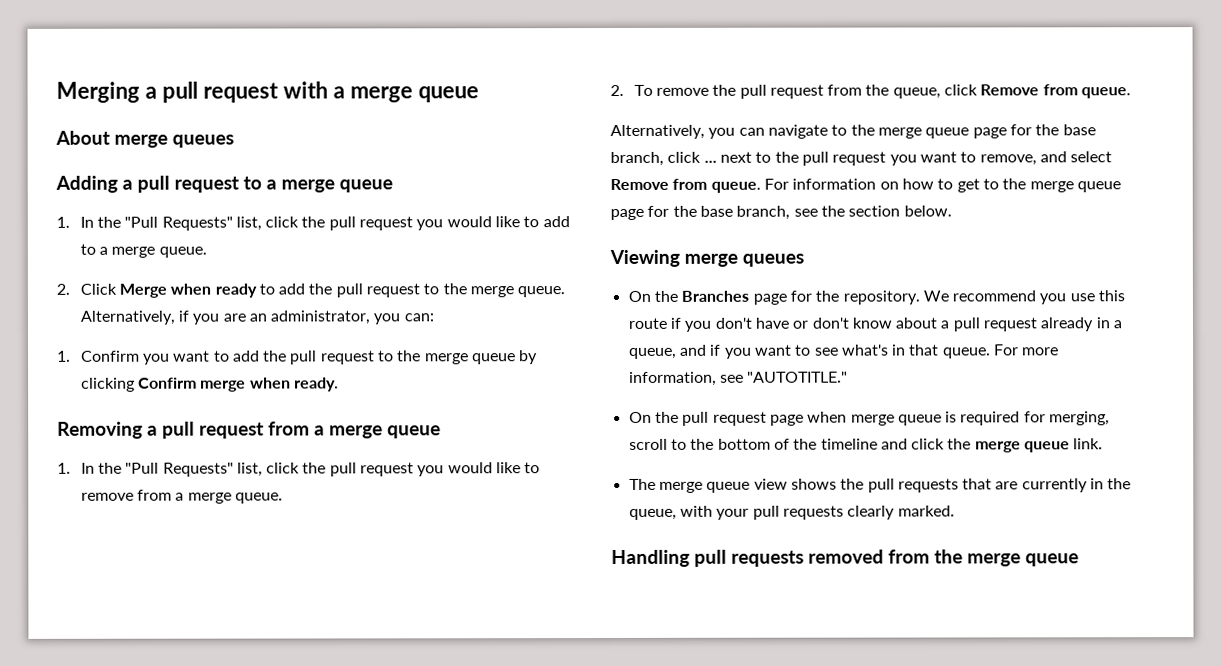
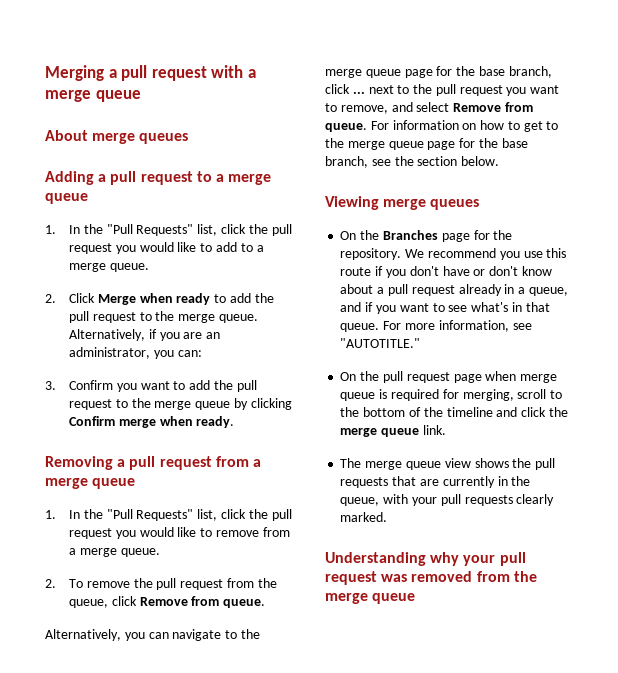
- 1. Confirm you want to add the pull request to the merge queue by clicking Confirm merge when ready.
+ 3. Confirm you want to add the pull request to the merge queue by clicking Confirm merge when ready.
- Handling pull requests removed from the merge queue
+ Understanding why your pull request was removed from the merge queue

